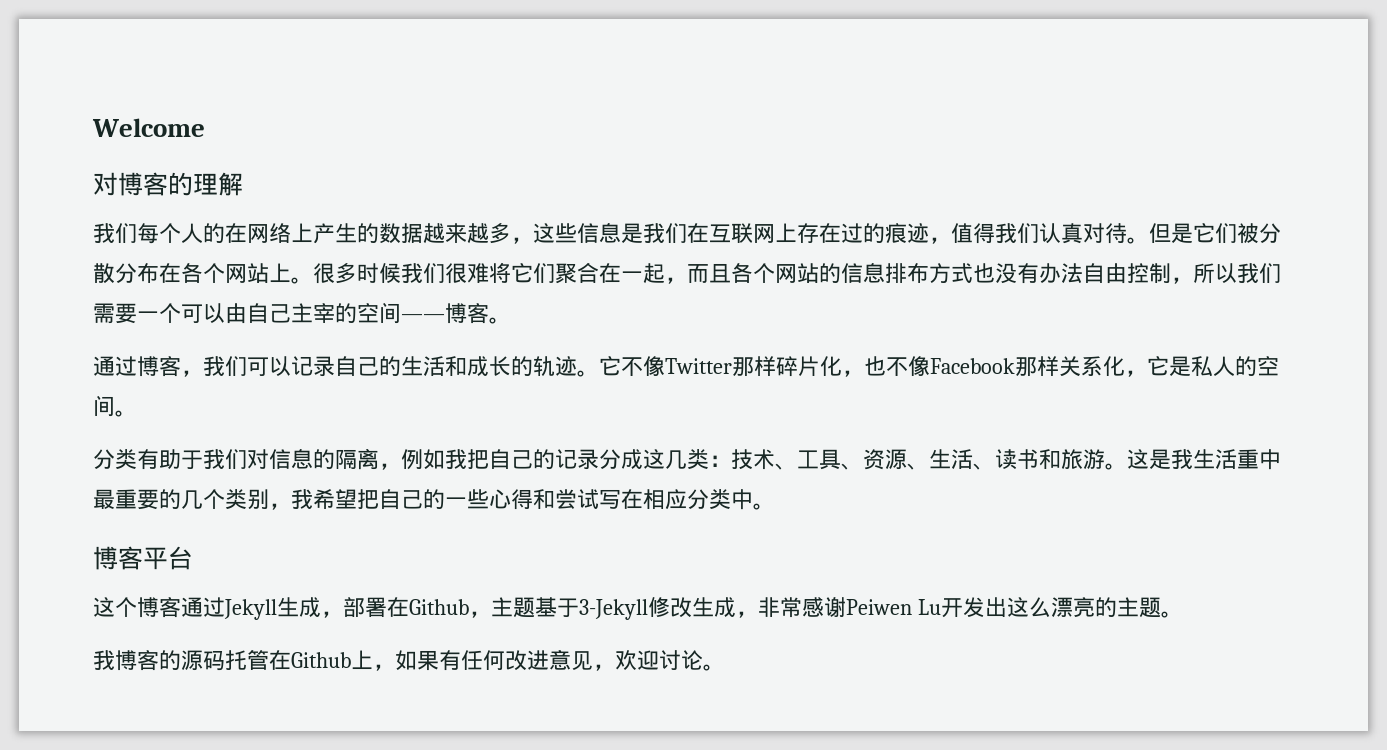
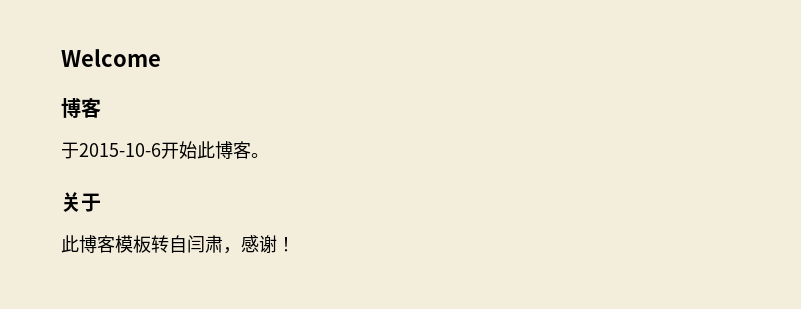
  Welcome
- 对博客的理解
- 我们每个人的在网络上产生的数据越来越多，这些信息是我们在互联网上存在过的痕迹，值得我们认真对待。但是它们被分散分布在各个网站上。很多时候我们很难将它们聚合在一起，而且各个网站的信息排布方式也没有办法自由控制，所以我们需要一个可以由自己主宰的空间——博客。
- 通过博客，我们可以记录自己的生活和成长的轨迹。它不像Twitter那样碎片化，也不像Facebook那样关系化，它是私人的空间。
- 分类有助于我们对信息的隔离，例如我把自己的记录分成这几类：技术、工具、资源、生活、读书和旅游。这是我生活重中最重要的几个类别，我希望把自己的一些心得和尝试写在相应分类中。
- 博客平台
- 这个博客通过Jekyll生成，部署在Github，主题基于3-Jekyll修改生成，非常感谢Peiwen Lu开发出这么漂亮的主题。
- 我博客的源码托管在Github上，如果有任何改进意见，欢迎讨论。
+ 博客
+ 于2015-10-6开始此博客。
+ 关于
+ 此博客模板转自闫肃，感谢！

